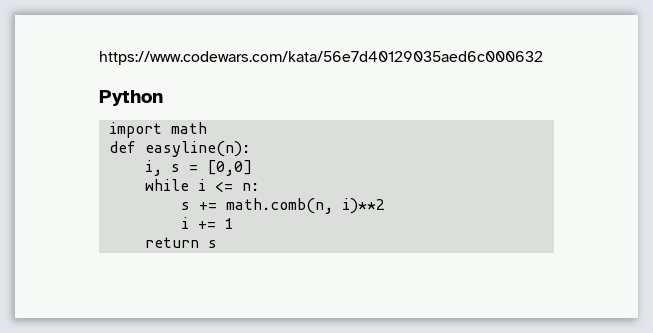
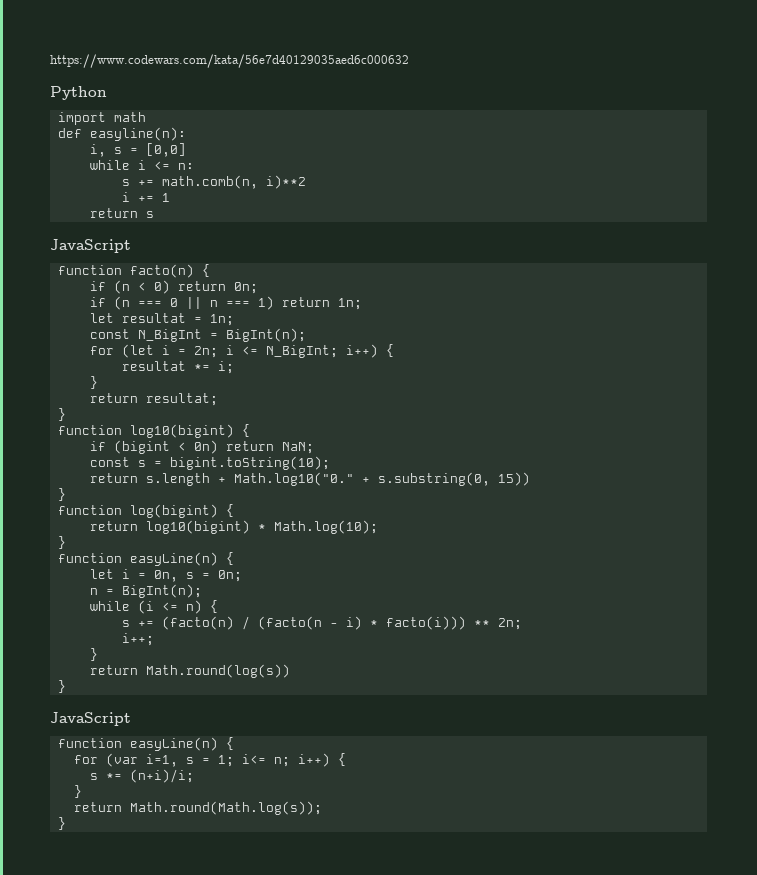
  return s
+ JavaScript
+ function facto(n) {
+ if (n < 0) return 0n;
+ if (n === 0 || n === 1) return 1n;
+ let resultat = 1n;
+ const N_BigInt = BigInt(n);
+ for (let i = 2n; i <= N_BigInt; i++) {
+ resultat *= i;
+ }
+ return resultat;
+ }
+ function log10(bigint) {
+ if (bigint < 0n) return NaN;
+ const s = bigint.toString(10);
+ return s.length + Math.log10("0." + s.substring(0, 15))
+ }
+ function log(bigint) {
+ return log10(bigint) * Math.log(10);
+ }
+ function easyLine(n) {
+ let i = 0n, s = 0n;
+ n = BigInt(n);
+ while (i <= n) {
+ s += (facto(n) / (facto(n - i) * facto(i))) ** 2n;
+ i++;
+ }
+ return Math.round(log(s))
+ }
+ JavaScript
+ function easyLine(n) {
+ for (var i=1, s = 1; i<= n; i++) {
+ s *= (n+i)/i;
+ }
+ return Math.round(Math.log(s));
+ }

